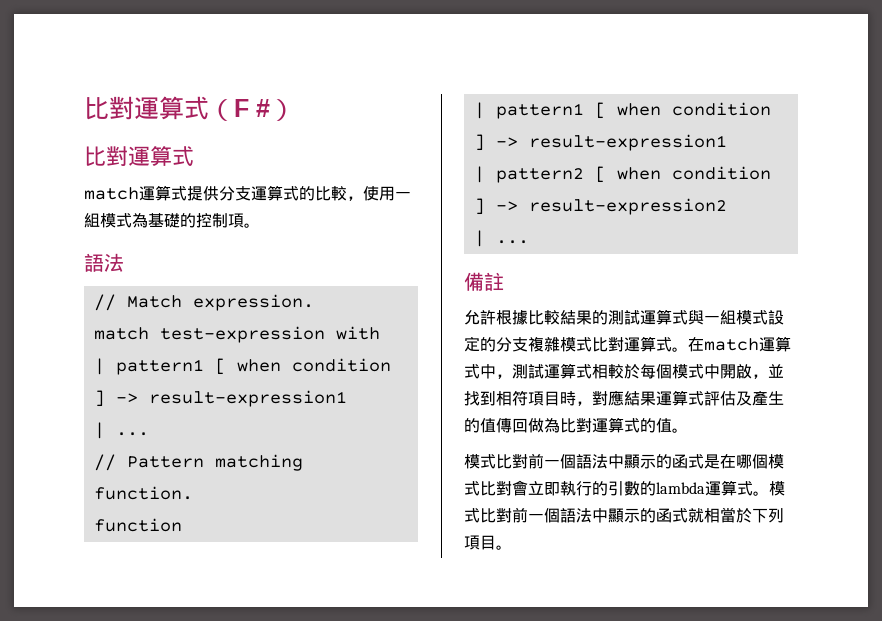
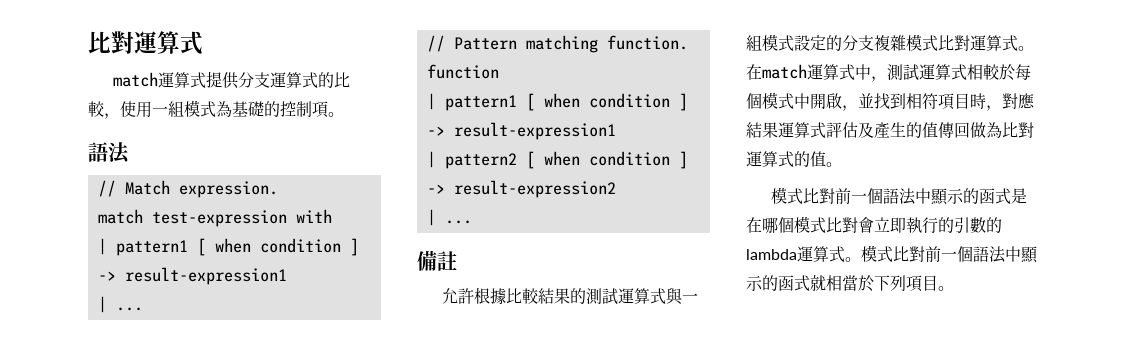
- 比對運算式（F #）

